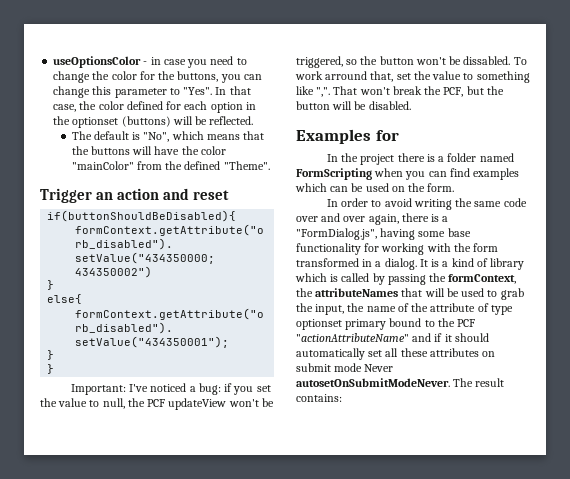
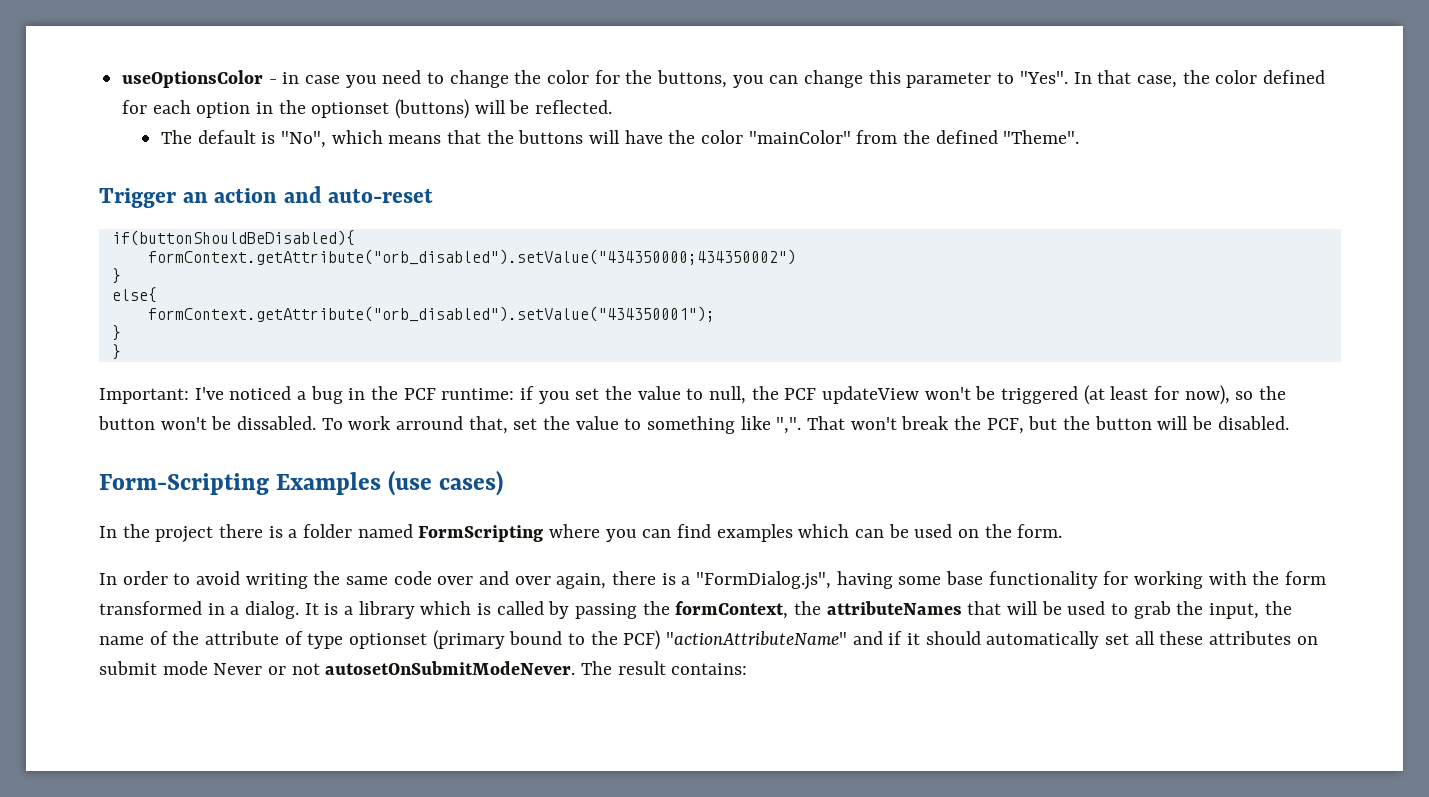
- Trigger an action and reset
+ Trigger an action and auto-reset
- Important: I've noticed a bug: if you set the value to null, the PCF updateView won't be triggered, so the button won't be dissabled.
+ Important: I've noticed a bug in the PCF runtime: if you set the value to null, the PCF updateView won't be triggered (at least for now), so the button won't be dissabled.
- Examples for
+ Form-Scripting Examples (use cases)
- In the project there is a folder named FormScripting when you can find examples which can be used on the form.
+ In the project there is a folder named FormScripting where you can find examples which can be used on the form.
- It is a kind of library which is called by passing the formContext, the attributeNames that will be used to grab the input, the name of the attribute of type optionset primary bound to the PCF "actionAttributeName" and if it should automatically set all these attributes on submit mode Never autosetOnSubmitModeNever.
+ It is a library which is called by passing the formContext, the attributeNames that will be used to grab the input, the name of the attribute of type optionset (primary bound to the PCF) "actionAttributeName" and if it should automatically set all these attributes on submit mode Never or not autosetOnSubmitModeNever.

